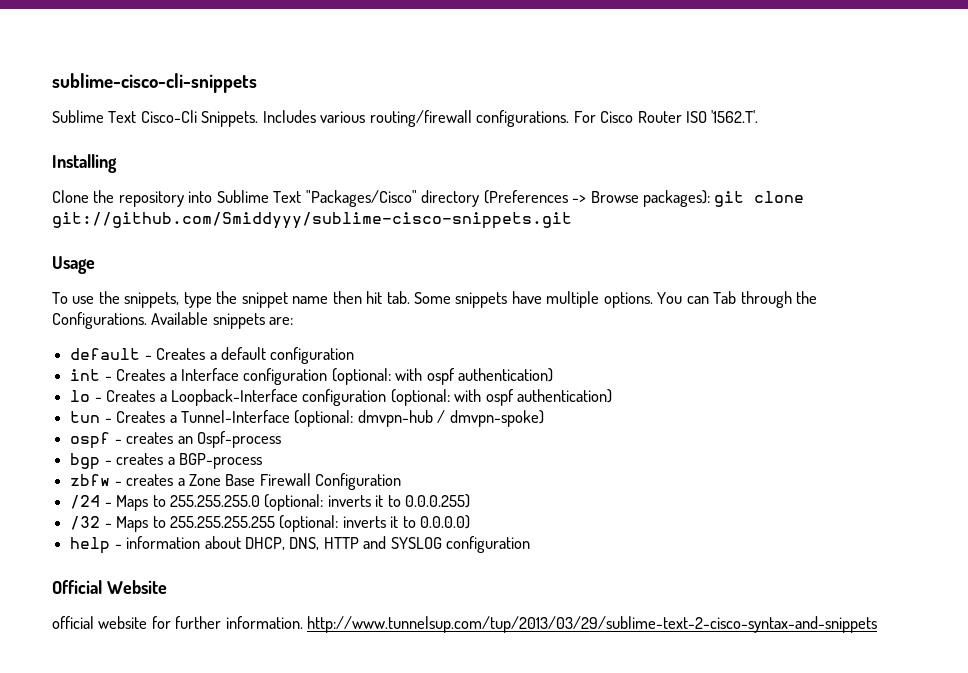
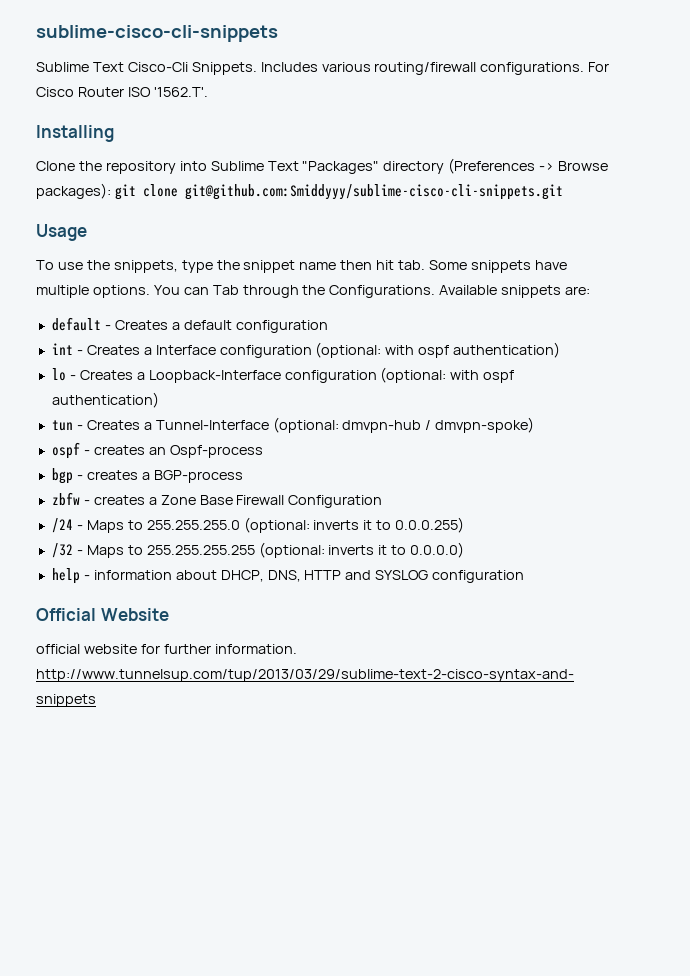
- Clone the repository into Sublime Text "Packages/Cisco" directory (Preferences -> Browse packages): git clone git://github.com/Smiddyyy/sublime-cisco-snippets.git
+ Clone the repository into Sublime Text "Packages" directory (Preferences -> Browse packages): git clone git@github.com:Smiddyyy/sublime-cisco-cli-snippets.git

